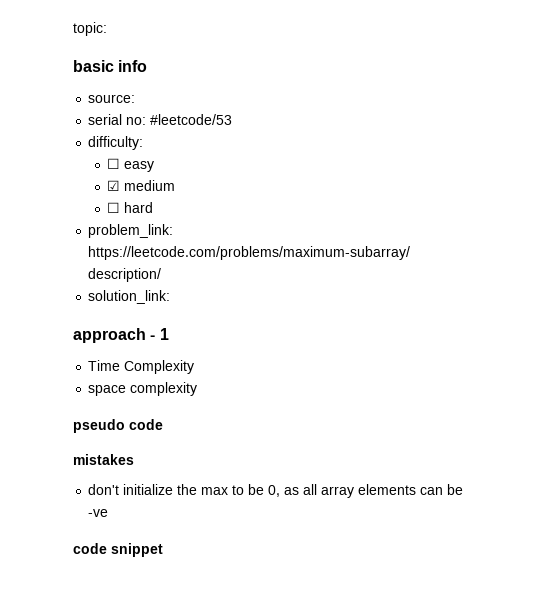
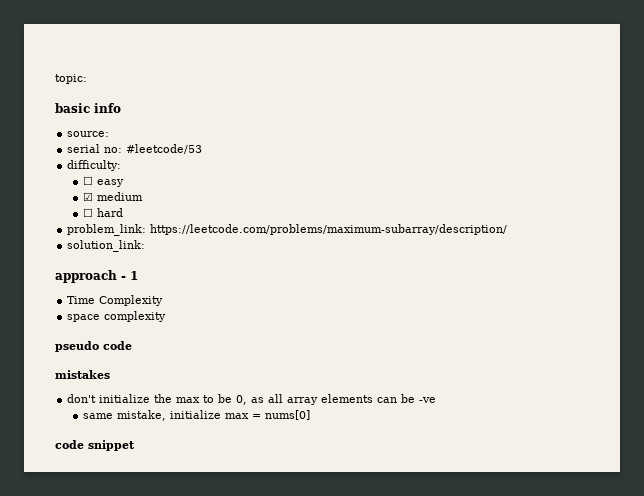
+ same mistake, initialize max = nums[0]

